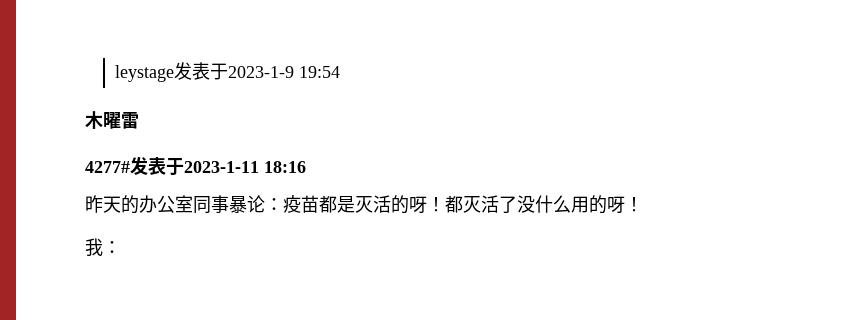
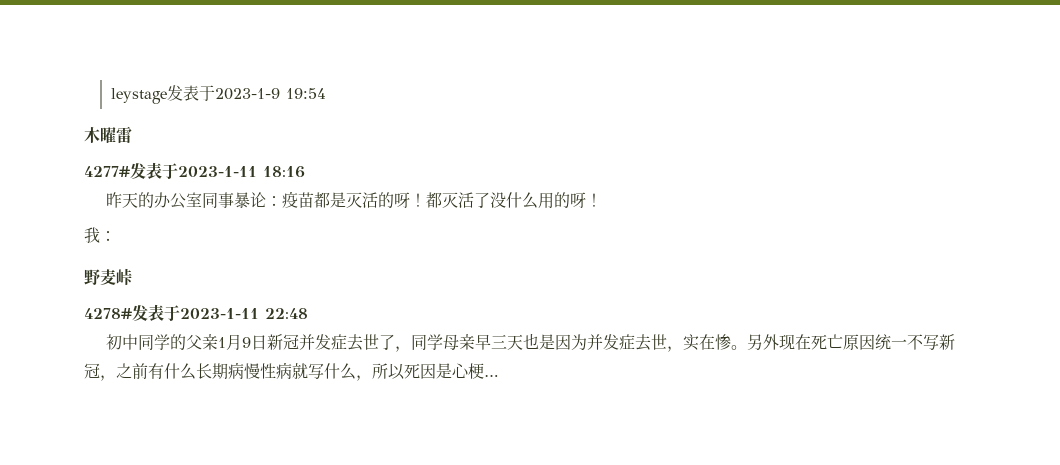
+ 野麦峠
+ 4278#发表于2023-1-11 22:48
+ 初中同学的父亲1月9日新冠并发症去世了，同学母亲早三天也是因为并发症去世，实在惨。另外现在死亡原因统一不写新冠，之前有什么长期病慢性病就写什么，所以死因是心梗…

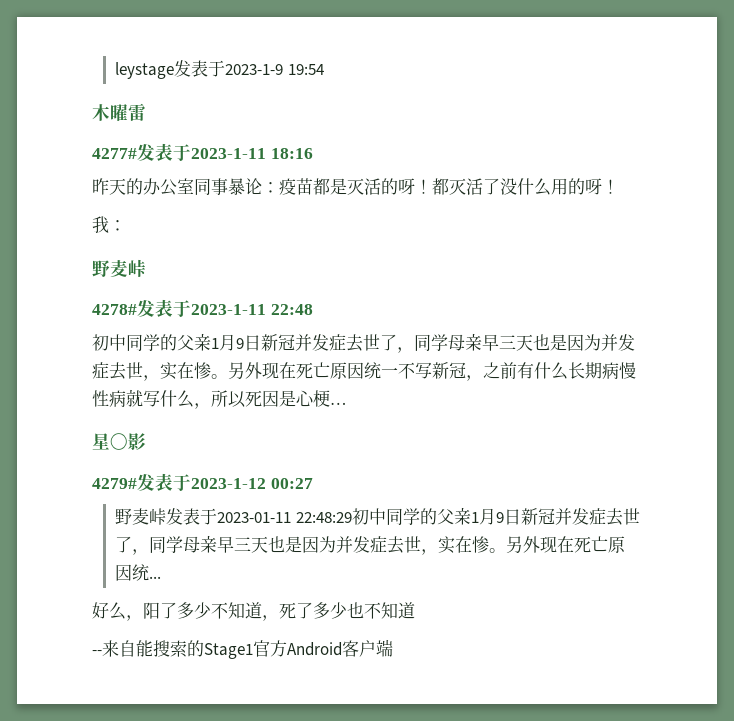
+ 星〇影
+ 4279#发表于2023-1-12 00:27
+ 野麦峠发表于2023-01-11 22:48:29初中同学的父亲1月9日新冠并发症去世了，同学母亲早三天也是因为并发症去世，实在惨。另外现在死亡原因统...
+ 好么，阳了多少不知道，死了多少也不知道
+ --来自能搜索的Stage1官方Android客户端

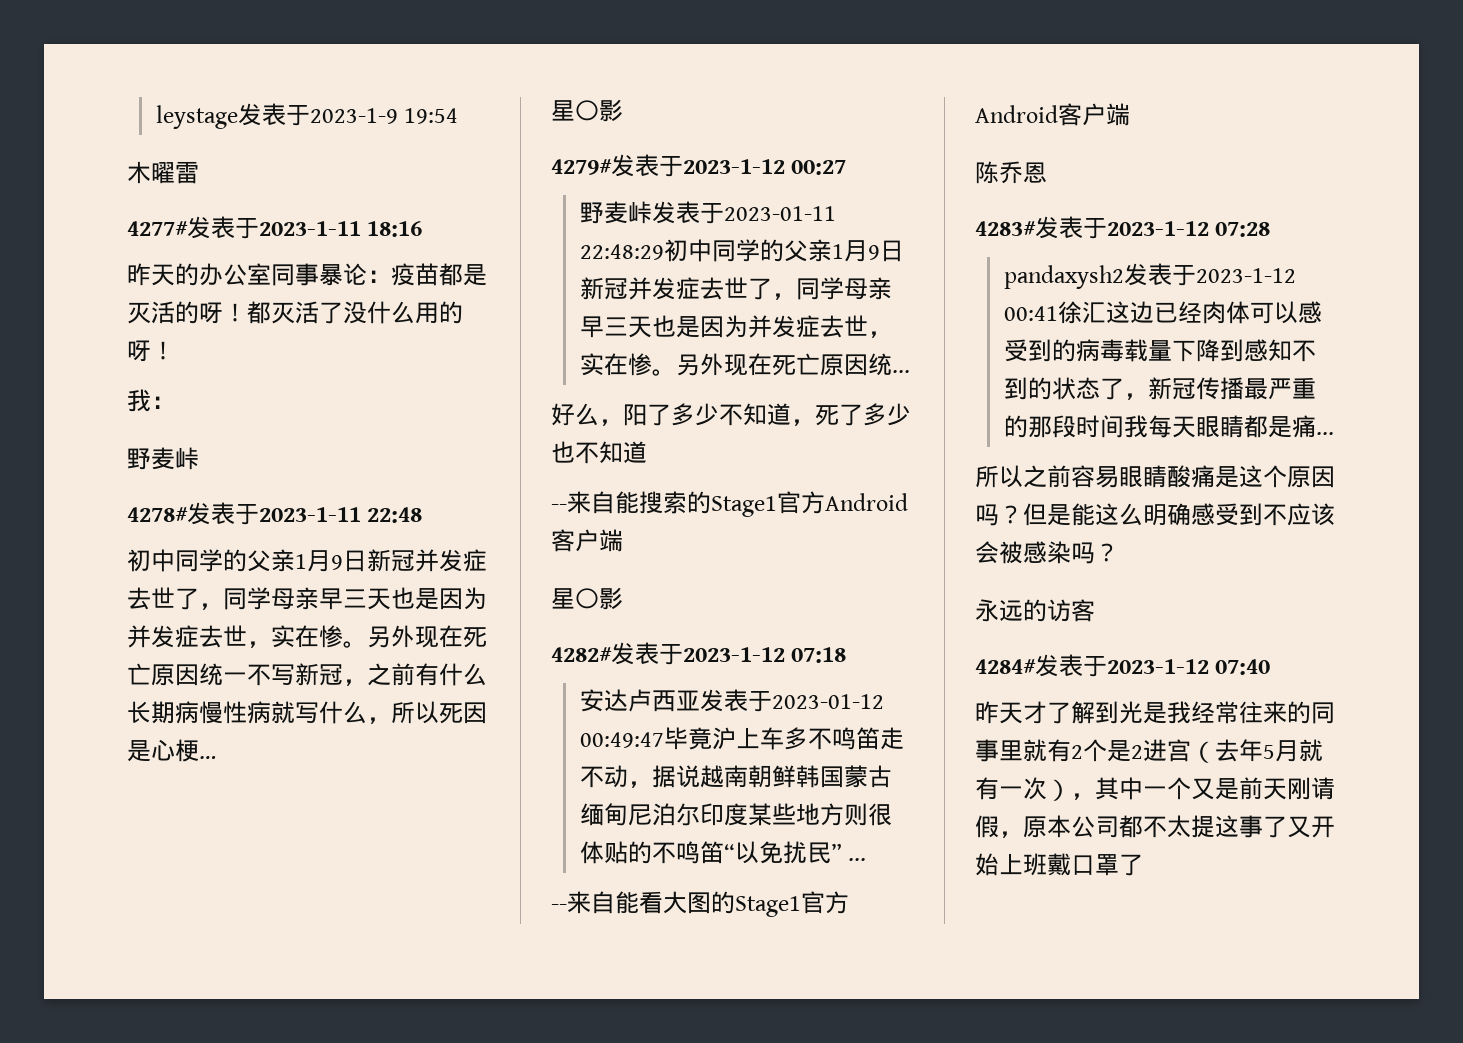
  --来自能搜索的Stage1官方Android客户端
+ 星〇影
+ 4282#发表于2023-1-12 07:18
+ 安达卢西亚发表于2023-01-12 00:49:47毕竟沪上车多不鸣笛走不动，据说越南朝鲜韩国蒙古缅甸尼泊尔印度某些地方则很体贴的不鸣笛“以免扰民” ...
+ --来自能看大图的Stage1官方Android客户端
+ 陈乔恩
+ 4283#发表于2023-1-12 07:28
+ pandaxysh2发表于2023-1-12 00:41徐汇这边已经肉体可以感受到的病毒载量下降到感知不到的状态了，新冠传播最严重的那段时间我每天眼睛都是痛...
+ 所以之前容易眼睛酸痛是这个原因吗？但是能这么明确感受到不应该会被感染吗？
+ 永远的访客
+ 4284#发表于2023-1-12 07:40
+ 昨天才了解到光是我经常往来的同事里就有2个是2进宫（去年5月就有一次），其中一个又是前天刚请假，原本公司都不太提这事了又开始上班戴口罩了

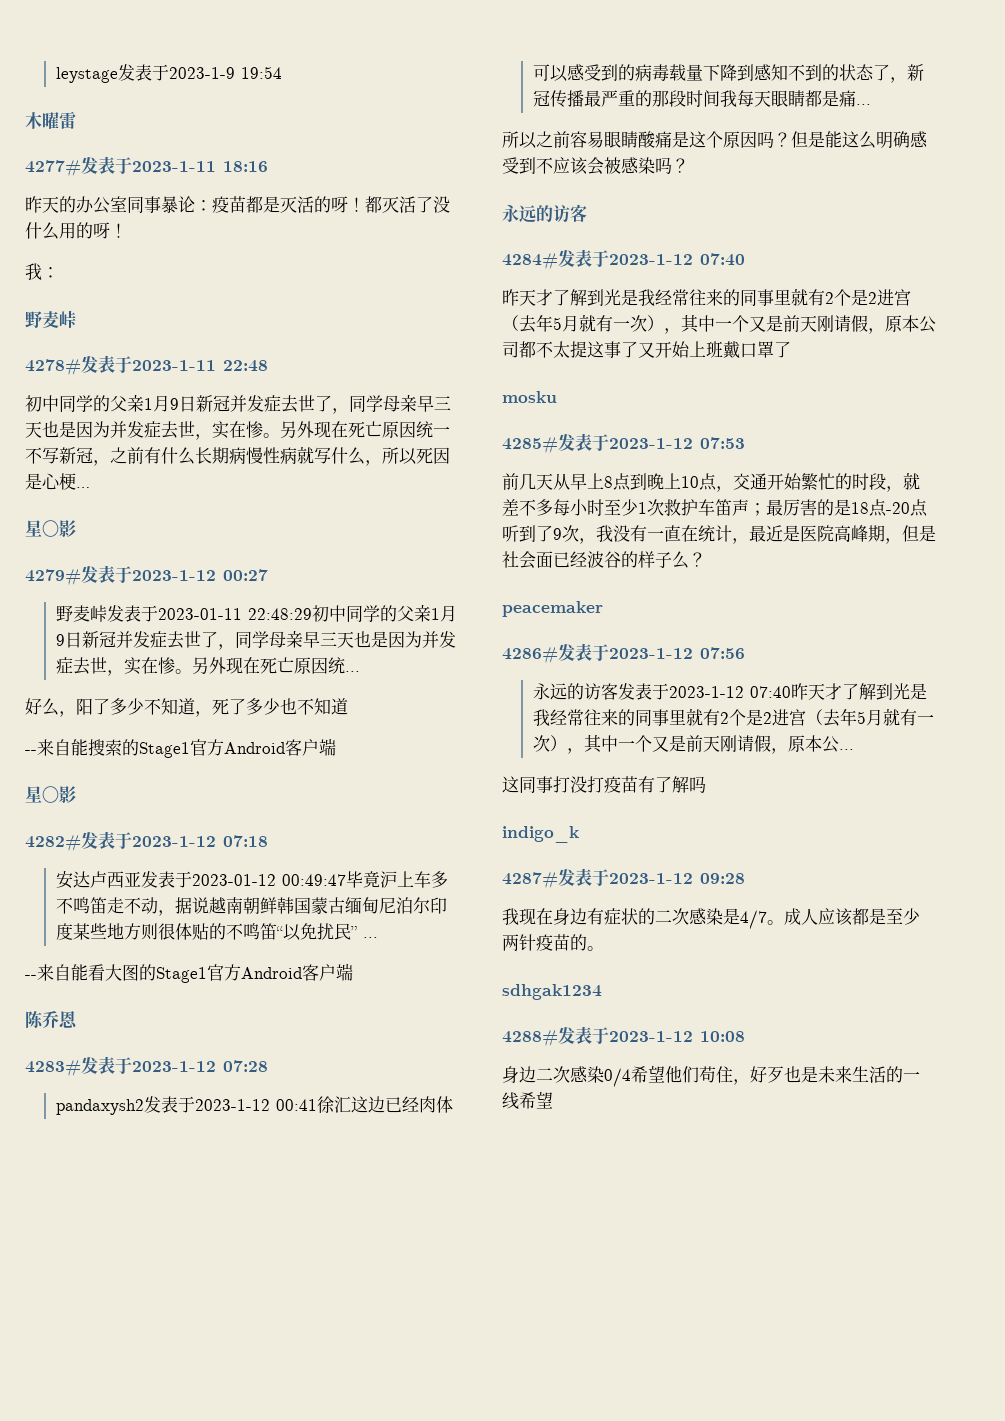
+ mosku
+ 4285#发表于2023-1-12 07:53
+ 前几天从早上8点到晚上10点，交通开始繁忙的时段，就差不多每小时至少1次救护车笛声；最厉害的是18点-20点听到了9次，我没有一直在统计，最近是医院高峰期，但是社会面已经波谷的样子么？
+ peacemaker
+ 4286#发表于2023-1-12 07:56
+ 永远的访客发表于2023-1-12 07:40昨天才了解到光是我经常往来的同事里就有2个是2进宫（去年5月就有一次），其中一个又是前天刚请假，原本公...
+ 这同事打没打疫苗有了解吗
+ indigo_k
+ 4287#发表于2023-1-12 09:28
+ 我现在身边有症状的二次感染是4/7。成人应该都是至少两针疫苗的。
+ sdhgak1234
+ 4288#发表于2023-1-12 10:08
+ 身边二次感染0/4希望他们苟住，好歹也是未来生活的一线希望

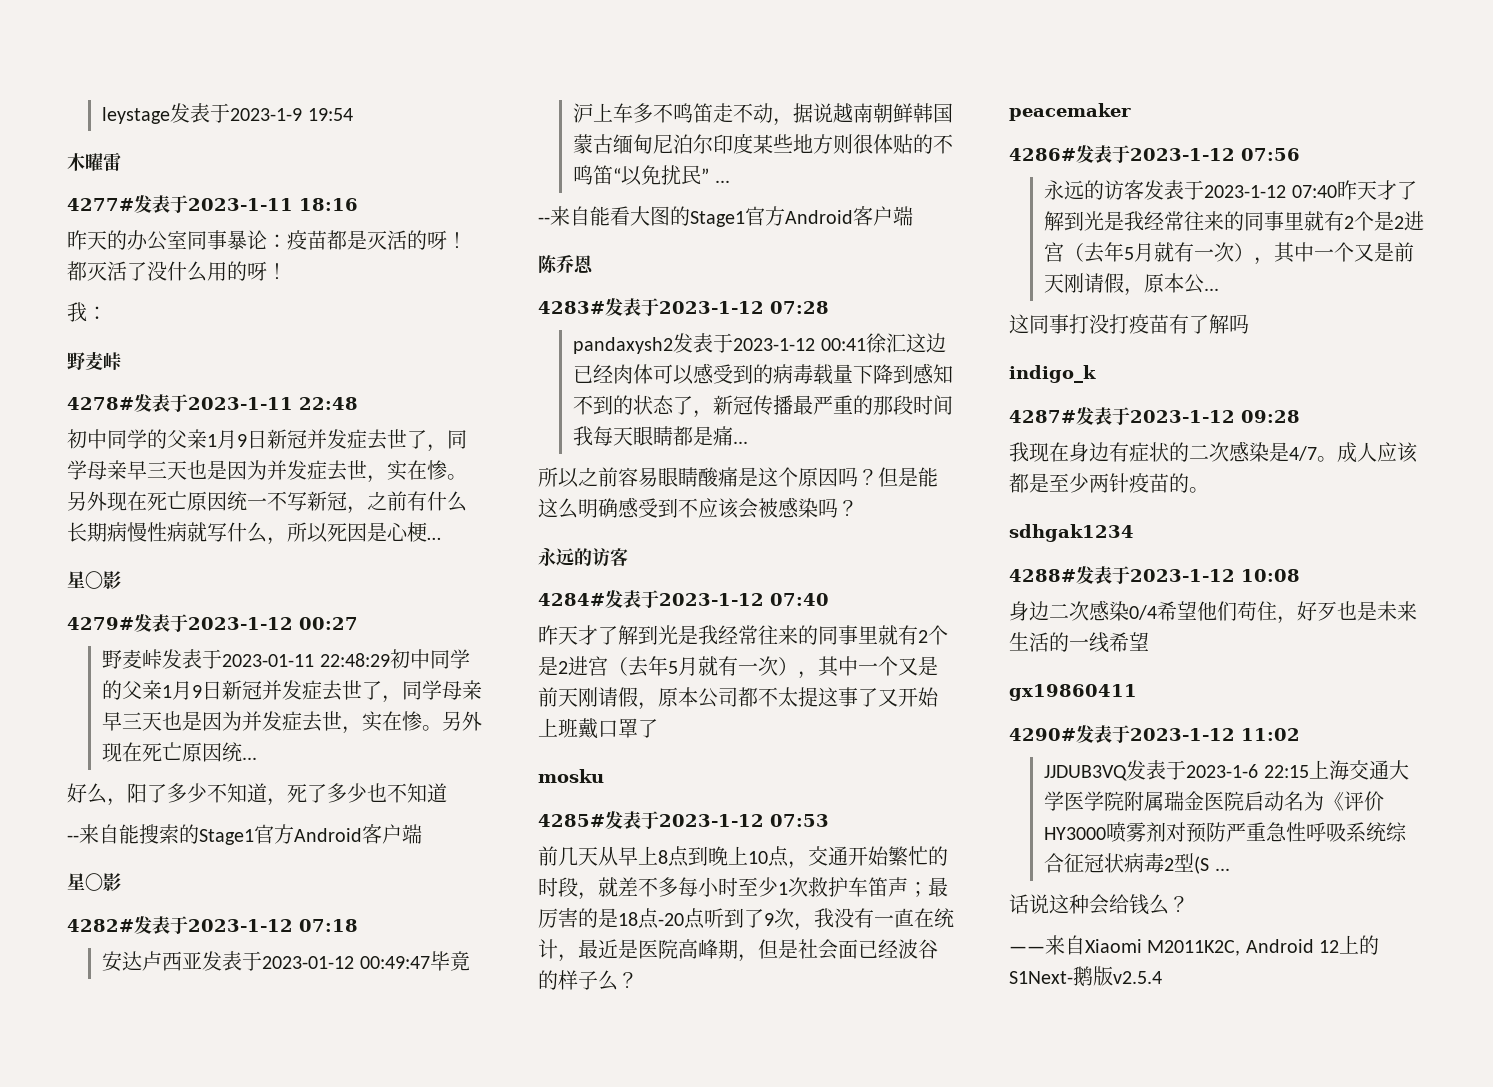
+ gx19860411
+ 4290#发表于2023-1-12 11:02
+ JJDUB3VQ发表于2023-1-6 22:15上海交通大学医学院附属瑞金医院启动名为《评价HY3000喷雾剂对预防严重急性呼吸系统综合征冠状病毒2型(S ...
+ 话说这种会给钱么？
+ ——来自Xiaomi M2011K2C, Android 12上的S1Next-鹅版v2.5.4

